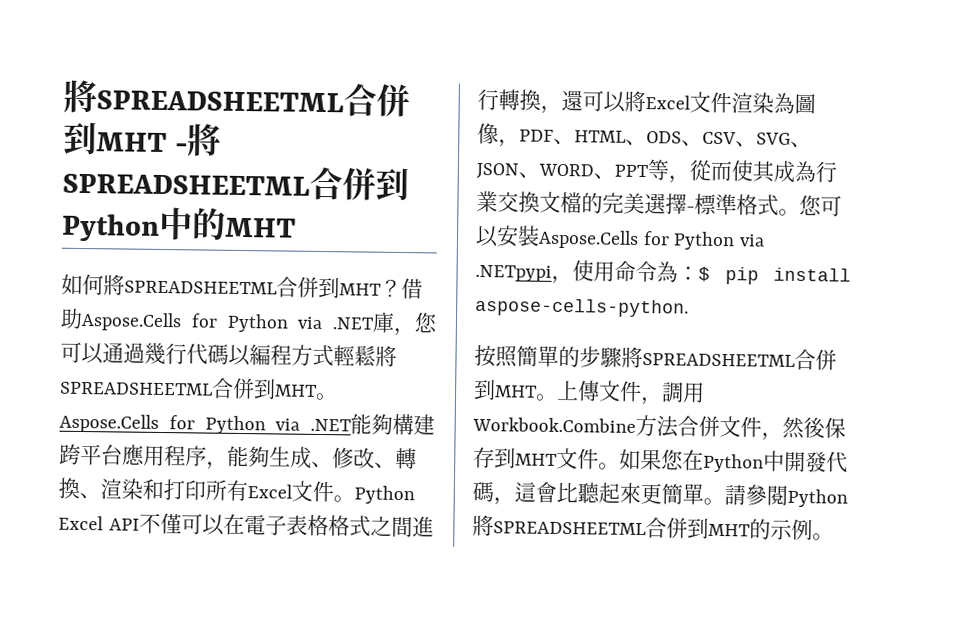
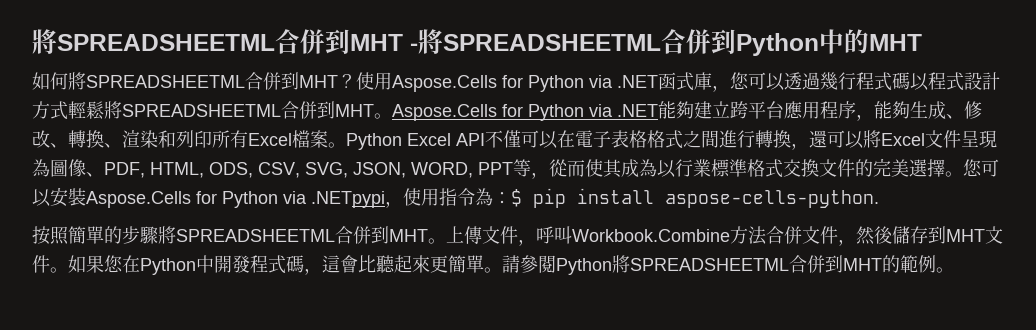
- 借助Aspose.Cells for Python via .NET庫，您可以通過幾行代碼以編程方式輕鬆將SPREADSHEETML合併到MHT。
+ 使用Aspose.Cells for Python via .NET函式庫，您可以透過幾行程式碼以程式設計方式輕鬆將SPREADSHEETML合併到MHT。
- Aspose.Cells for Python via .NET能夠構建跨平台應用程序，能夠生成、修改、轉換、渲染和打印所有Excel文件。
+ Aspose.Cells for Python via .NET能夠建立跨平台應用程序，能夠生成、修改、轉換、渲染和列印所有Excel檔案。
- Python Excel API不僅可以在電子表格格式之間進行轉換，還可以將Excel文件渲染為圖像，PDF、HTML、ODS、CSV、SVG、JSON、WORD、PPT等，從而使其成為行業交換文檔的完美選擇-標準格式。
+ Python Excel API不僅可以在電子表格格式之間進行轉換，還可以將Excel文件呈現為圖像、PDF, HTML, ODS, CSV, SVG, JSON, WORD, PPT等，從而使其成為以行業標準格式交換文件的完美選擇。
- 您可以安裝Aspose.Cells for Python via .NETpypi，使用命令為：$ pip install aspose-cells-python.
+ 您可以安裝Aspose.Cells for Python via .NETpypi，使用指令為：$ pip install aspose-cells-python.
- 上傳文件，調用Workbook.Combine方法合併文件，然後保存到MHT文件。
+ 上傳文件，呼叫Workbook.Combine方法合併文件，然後儲存到MHT文件。
- 如果您在Python中開發代碼，這會比聽起來更簡單。
+ 如果您在Python中開發程式碼，這會比聽起來更簡單。
- 請參閱Python將SPREADSHEETML合併到MHT的示例。
+ 請參閱Python將SPREADSHEETML合併到MHT的範例。

